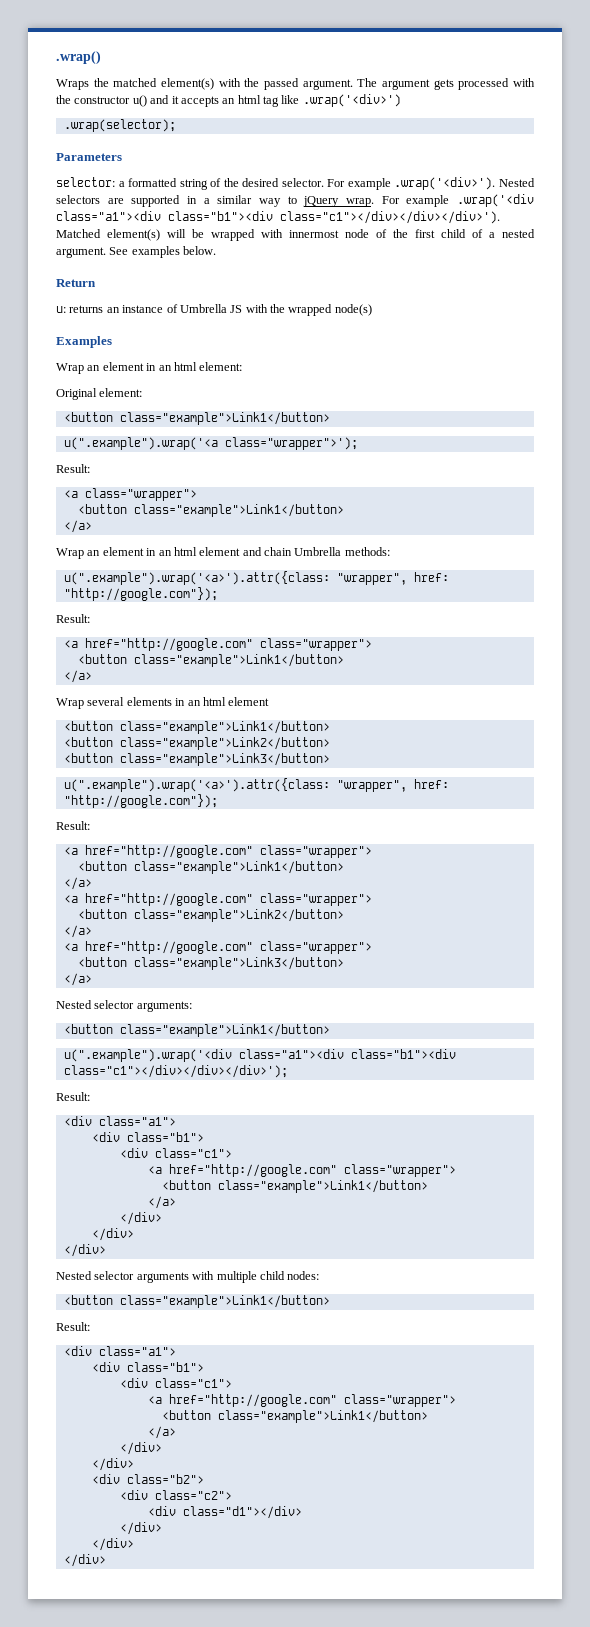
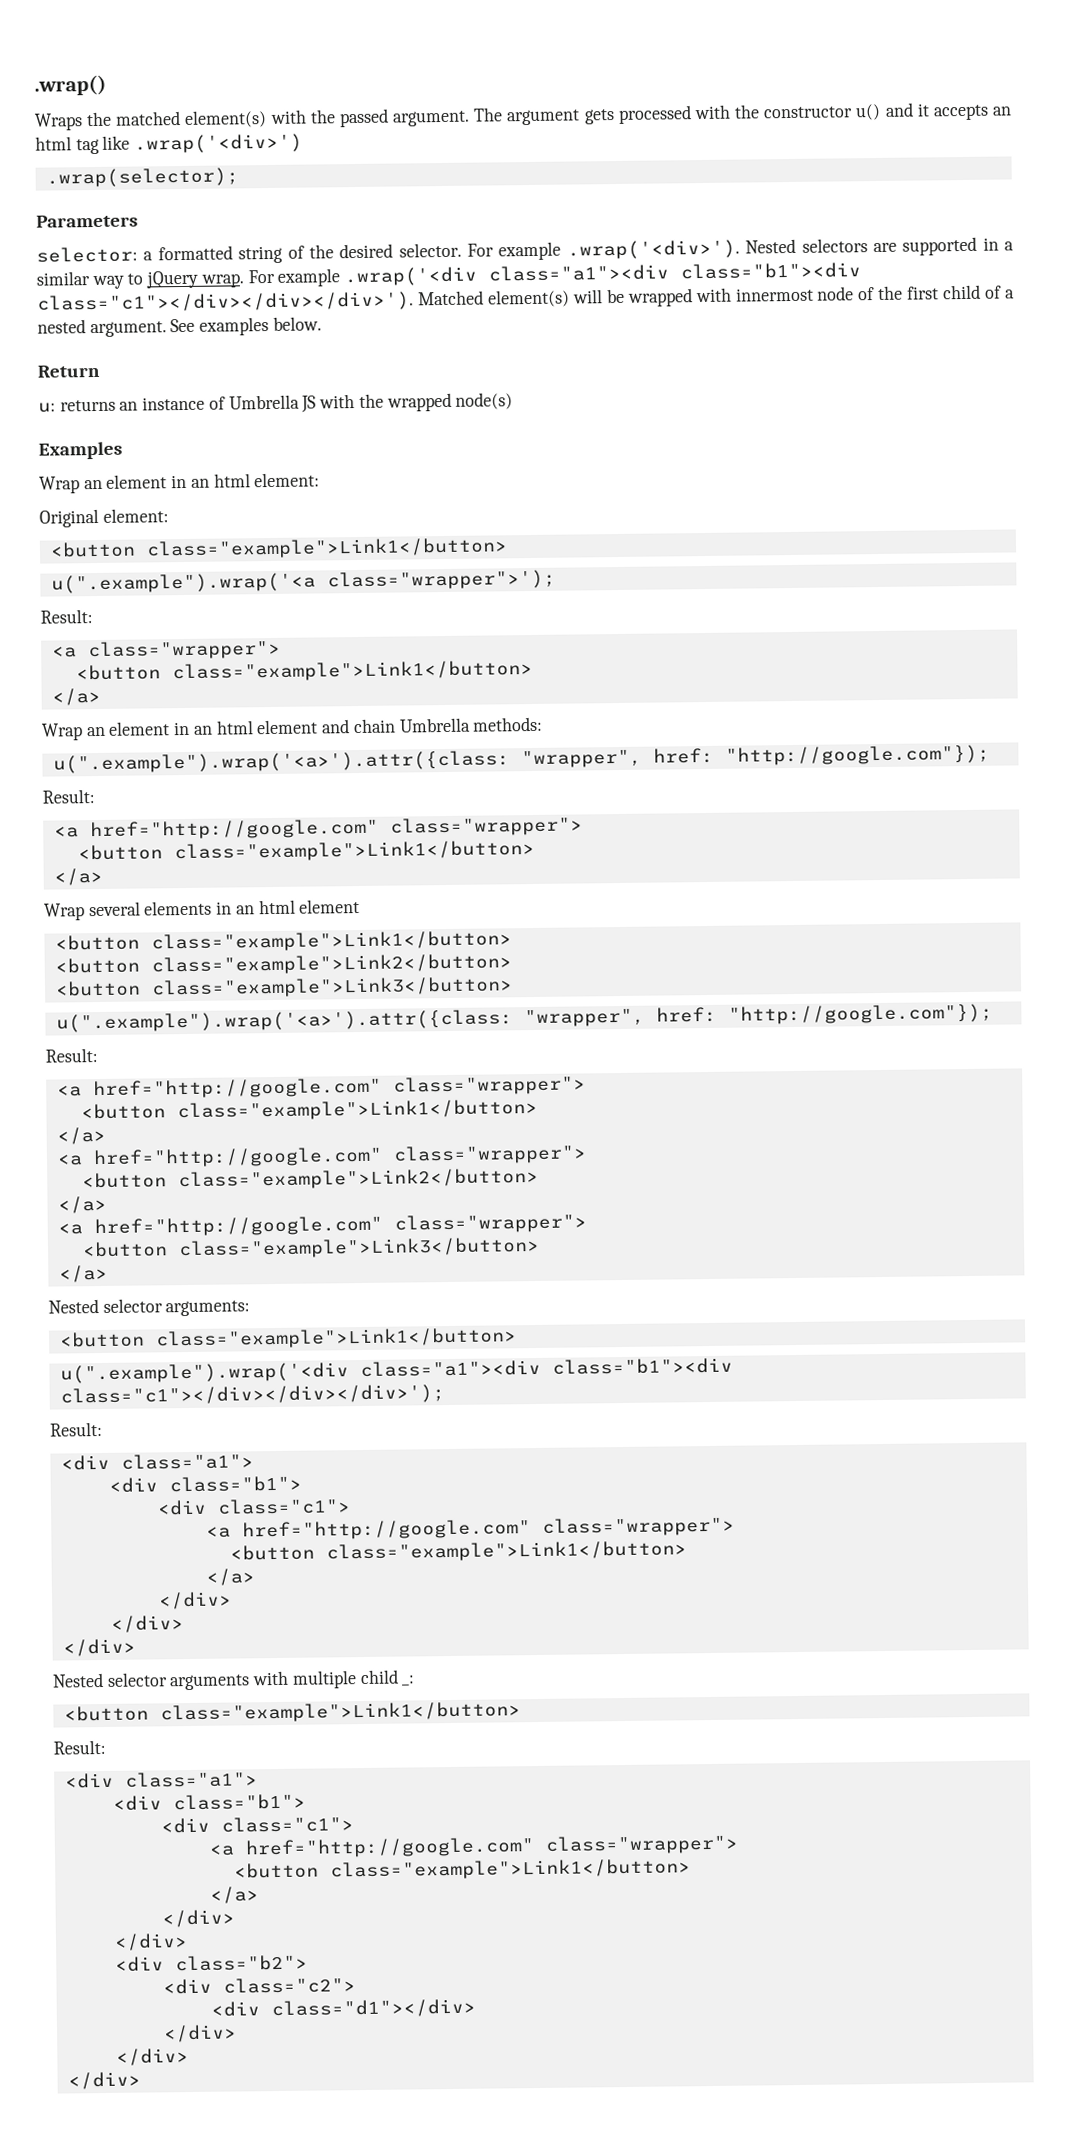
- Nested selector arguments with multiple child nodes:
+ Nested selector arguments with multiple child _:

